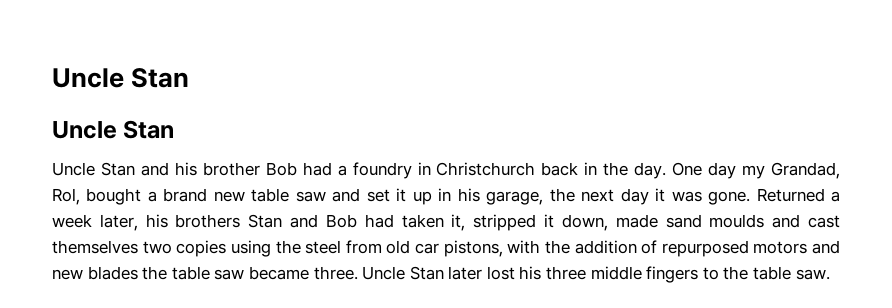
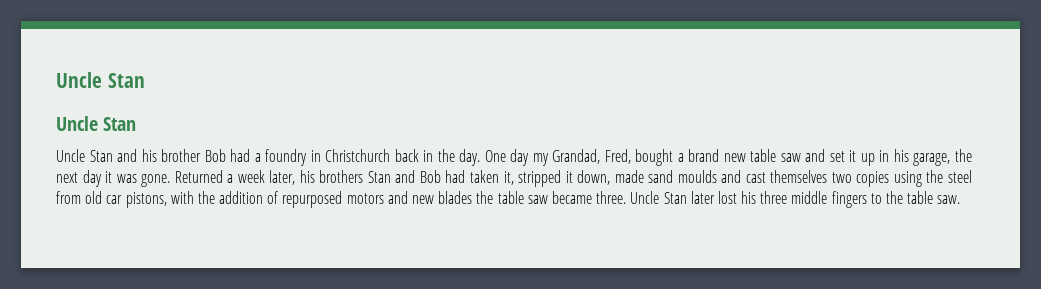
- One day my Grandad, Rol, bought a brand new table saw and set it up in his garage, the next day it was gone.
+ One day my Grandad, Fred, bought a brand new table saw and set it up in his garage, the next day it was gone.

